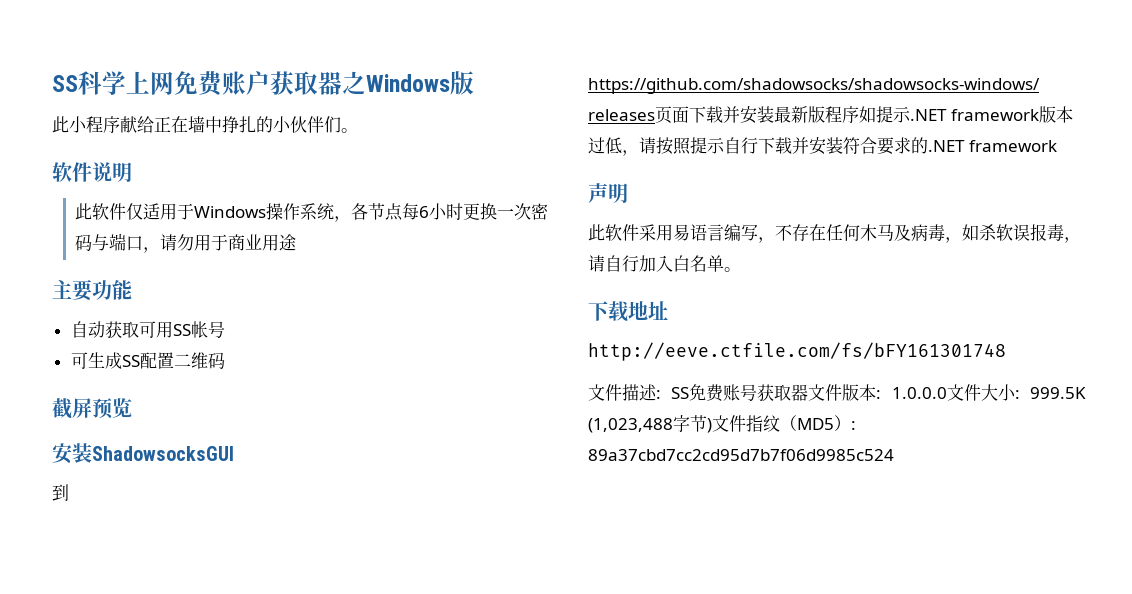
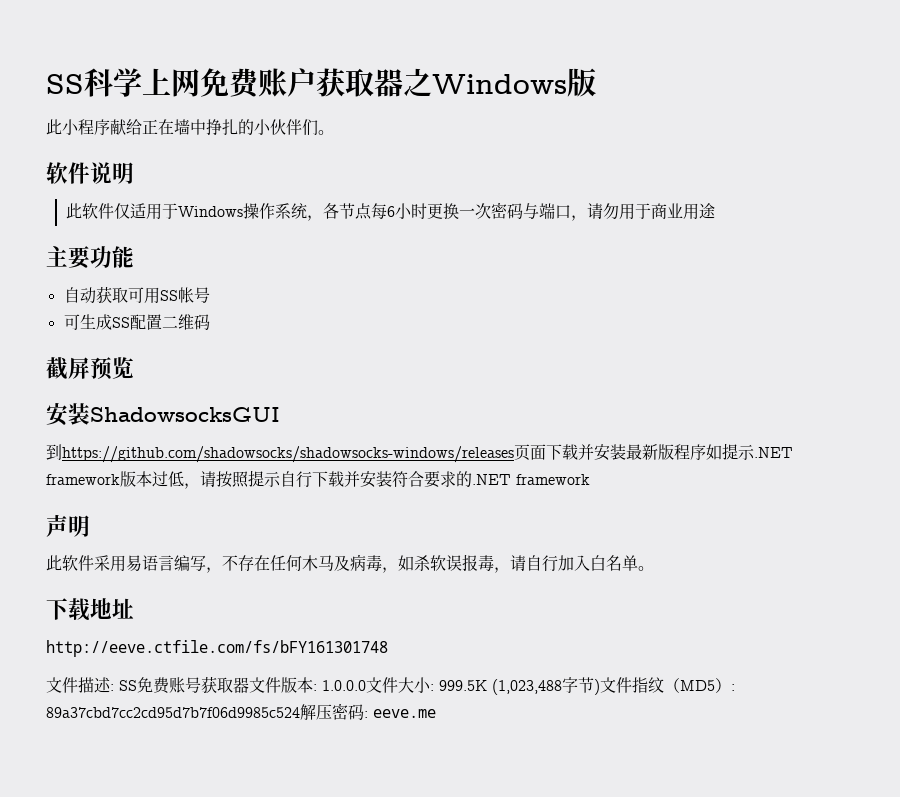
- 文件描述: SS免费账号获取器文件版本: 1.0.0.0文件大小: 999.5K (1,023,488字节)文件指纹（MD5）: 89a37cbd7cc2cd95d7b7f06d9985c524
+ 文件描述: SS免费账号获取器文件版本: 1.0.0.0文件大小: 999.5K (1,023,488字节)文件指纹（MD5）: 89a37cbd7cc2cd95d7b7f06d9985c524解压密码: eeve.me

